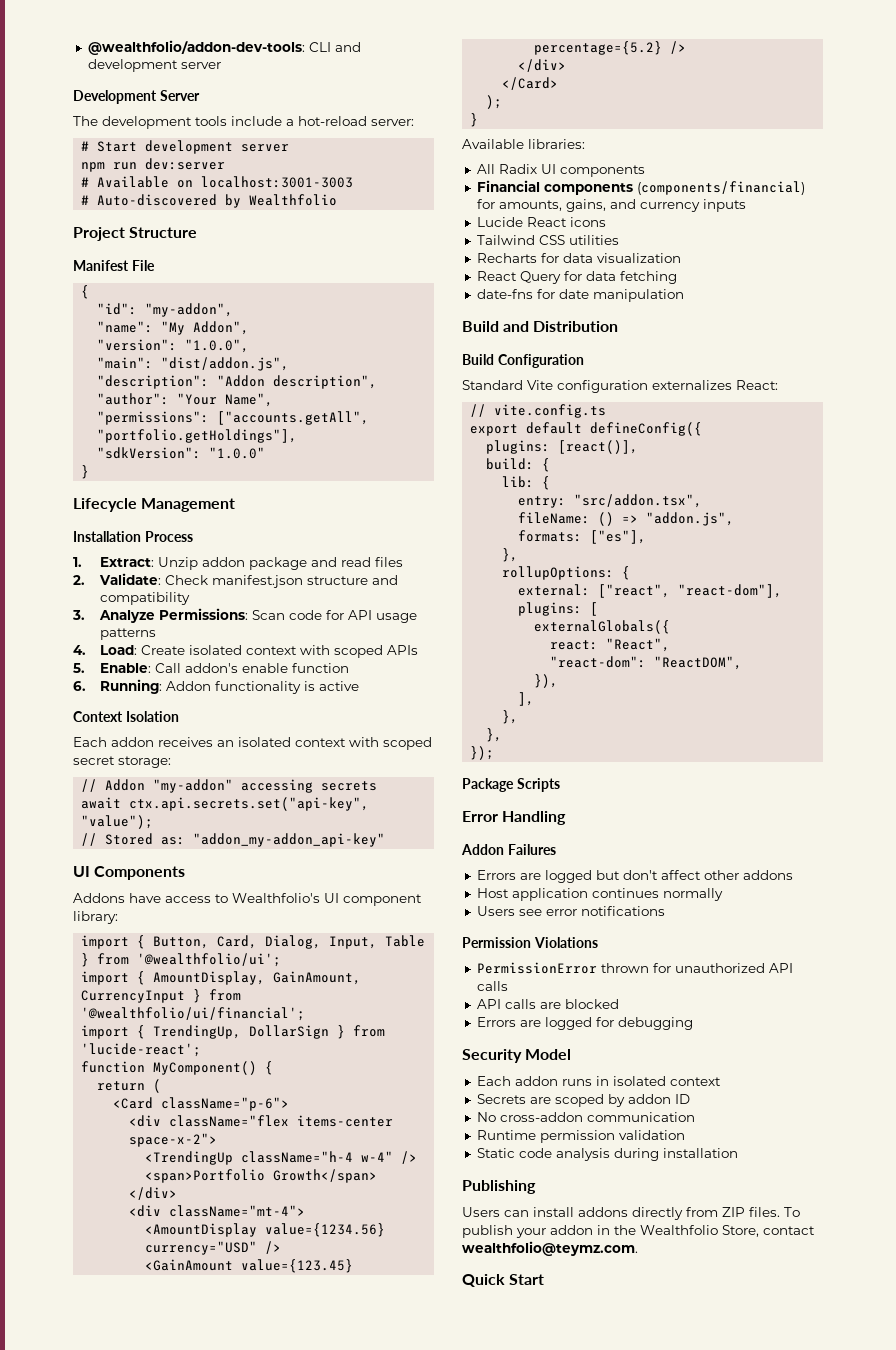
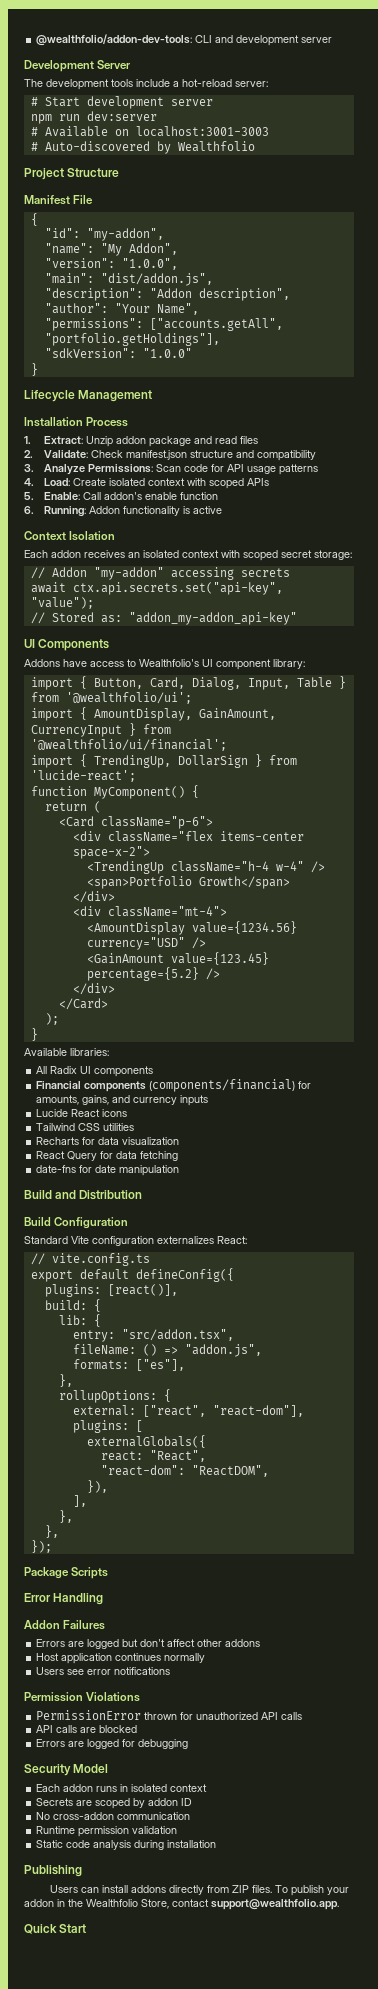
- To publish your addon in the Wealthfolio Store, contact wealthfolio@teymz.com.
+ To publish your addon in the Wealthfolio Store, contact support@wealthfolio.app.

